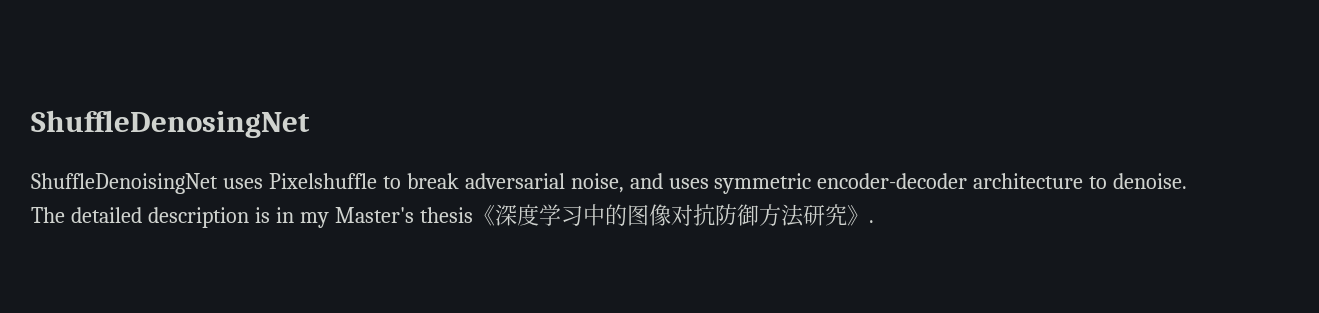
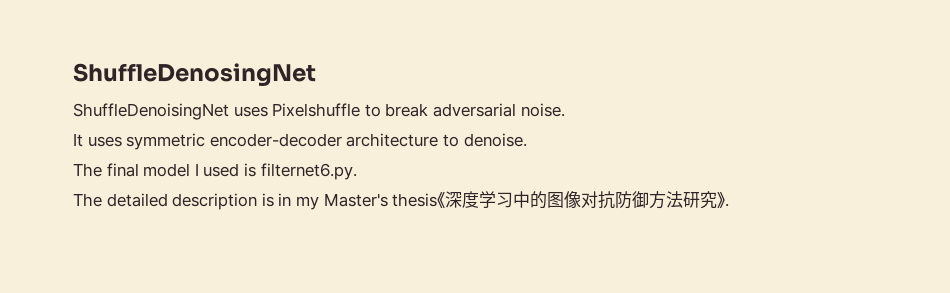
- ShuffleDenoisingNet uses Pixelshuffle to break adversarial noise, and uses symmetric encoder-decoder architecture to denoise.
+ ShuffleDenoisingNet uses Pixelshuffle to break adversarial noise.
+ It uses symmetric encoder-decoder architecture to denoise.
+ The final model I used is filternet6.py.

